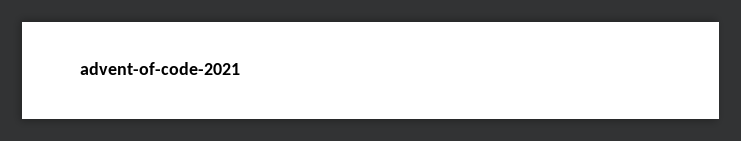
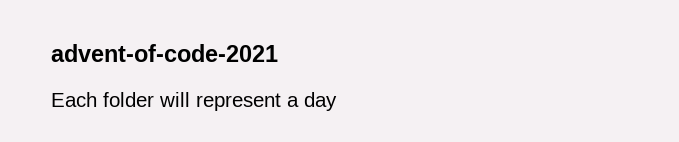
+ Each folder will represent a day

